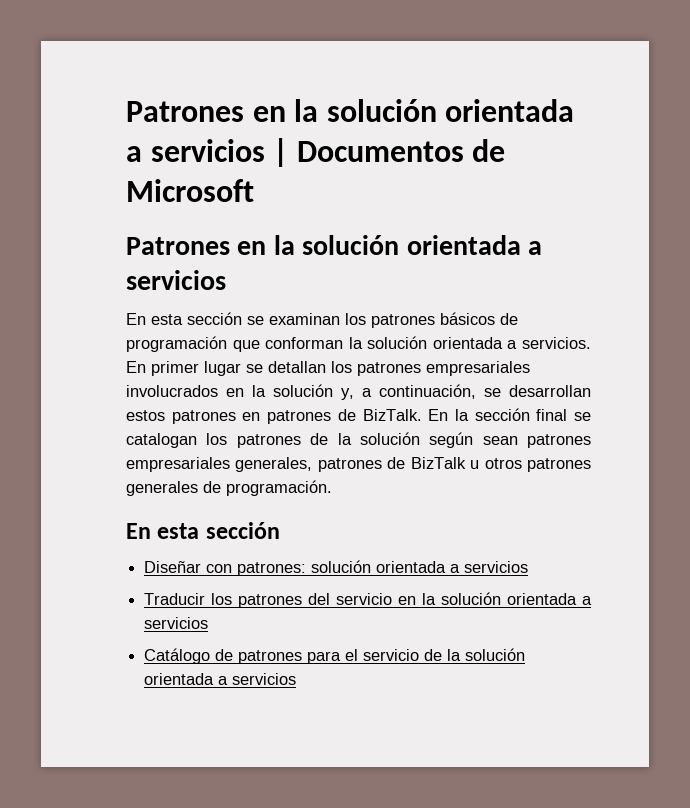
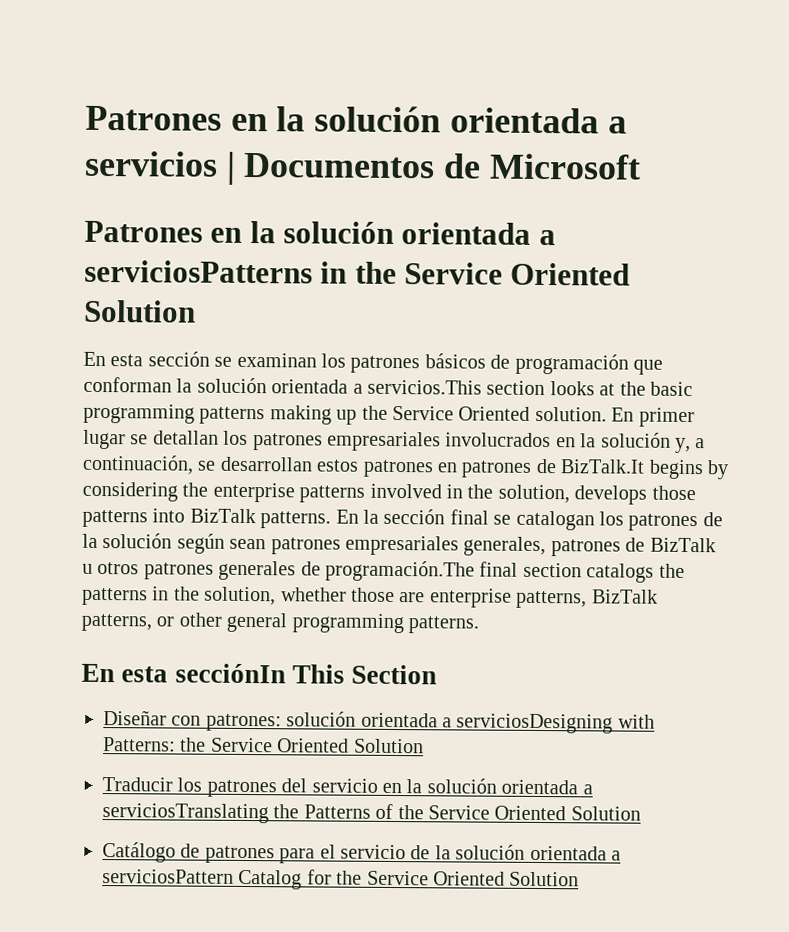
  Patrones en la solución orientada a servicios | Documentos de Microsoft
- Patrones en la solución orientada a servicios
+ Patrones en la solución orientada a serviciosPatterns in the Service Oriented Solution
- En esta sección se examinan los patrones básicos de programación que conforman la solución orientada a servicios.
+ En esta sección se examinan los patrones básicos de programación que conforman la solución orientada a servicios.This section looks at the basic programming patterns making up the Service Oriented solution.
- En primer lugar se detallan los patrones empresariales involucrados en la solución y, a continuación, se desarrollan estos patrones en patrones de BizTalk.
+ En primer lugar se detallan los patrones empresariales involucrados en la solución y, a continuación, se desarrollan estos patrones en patrones de BizTalk.It begins by considering the enterprise patterns involved in the solution, develops those patterns into BizTalk patterns.
- En la sección final se catalogan los patrones de la solución según sean patrones empresariales generales, patrones de BizTalk u otros patrones generales de programación.
- En esta sección
+ En la sección final se catalogan los patrones de la solución según sean patrones empresariales generales, patrones de BizTalk u otros patrones generales de programación.The final section catalogs the patterns in the solution, whether those are enterprise patterns, BizTalk patterns, or other general programming patterns.
+ En esta secciónIn This Section
- Diseñar con patrones: solución orientada a servicios
+ Diseñar con patrones: solución orientada a serviciosDesigning with Patterns: the Service Oriented Solution
- Traducir los patrones del servicio en la solución orientada a servicios
+ Traducir los patrones del servicio en la solución orientada a serviciosTranslating the Patterns of the Service Oriented Solution
- Catálogo de patrones para el servicio de la solución orientada a servicios
+ Catálogo de patrones para el servicio de la solución orientada a serviciosPattern Catalog for the Service Oriented Solution

